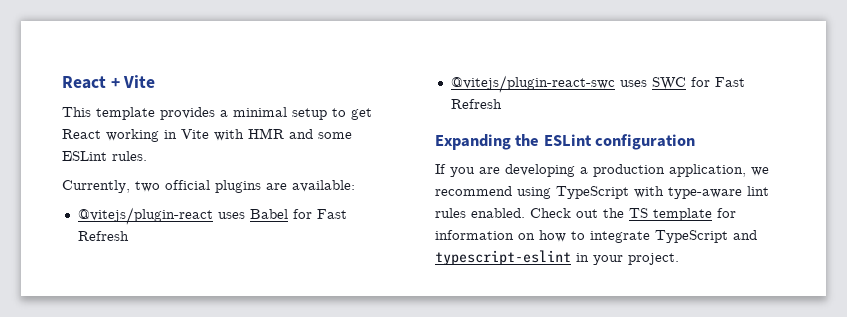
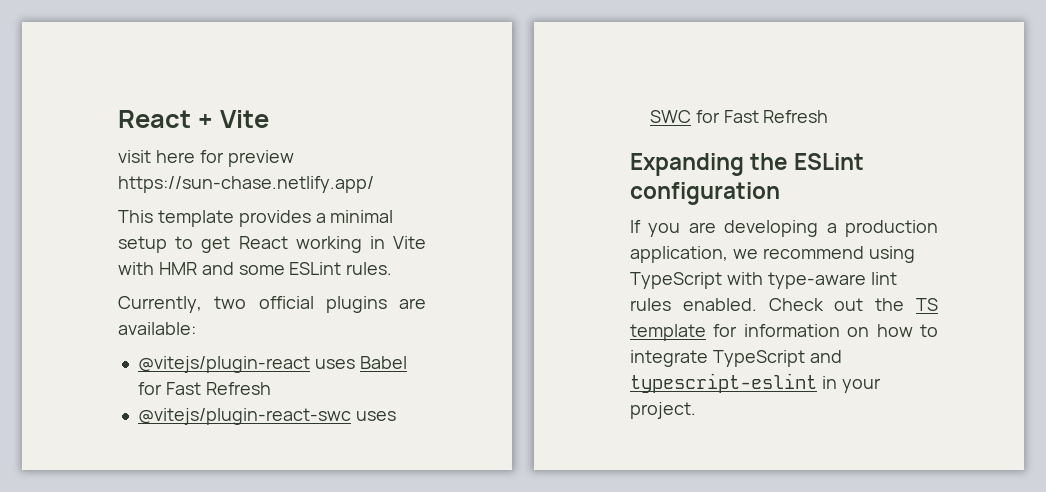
+ visit here for preview https://sun-chase.netlify.app/

